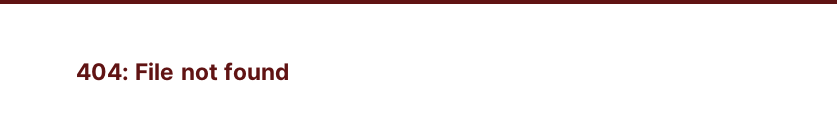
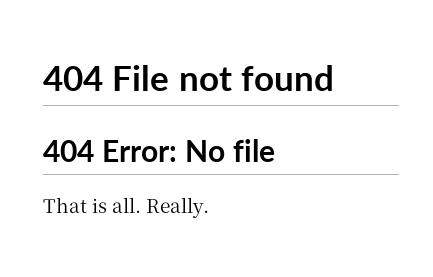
- 404: File not found
+ 404 File not found
+ 404 Error: No file
+ That is all. Really.

